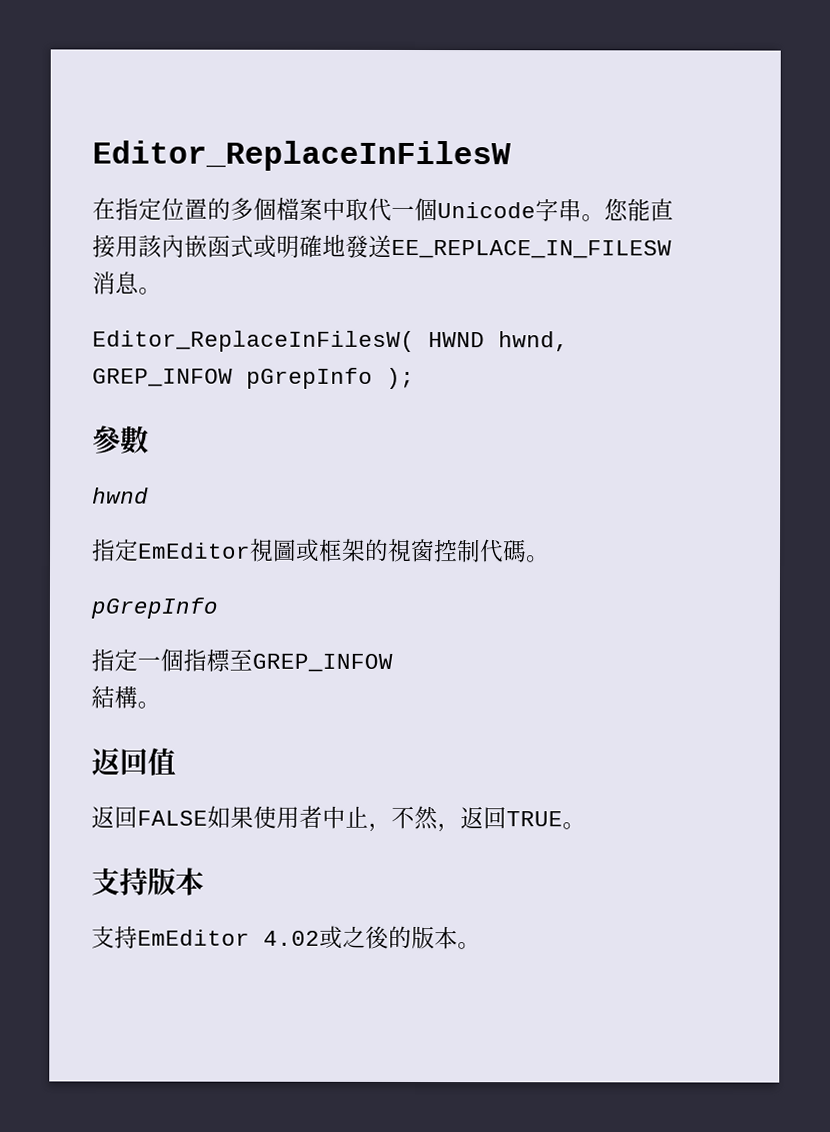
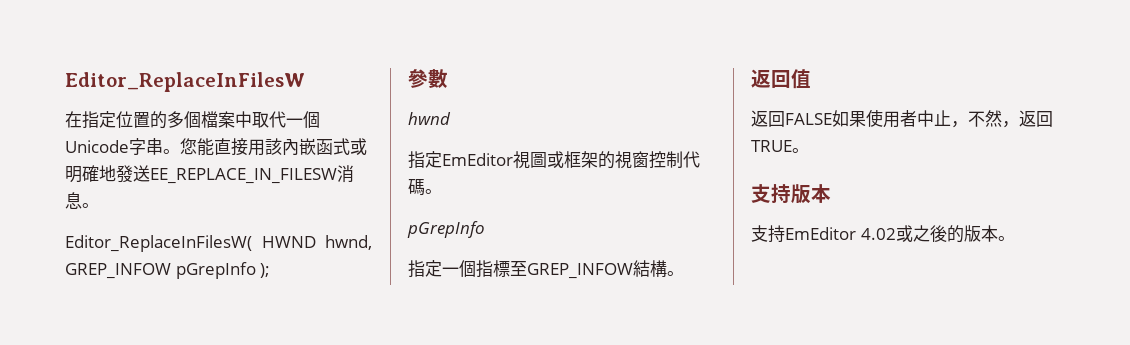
- 指定一個指標至GREP_INFOW
- 結構。
+ 指定一個指標至GREP_INFOW結構。

